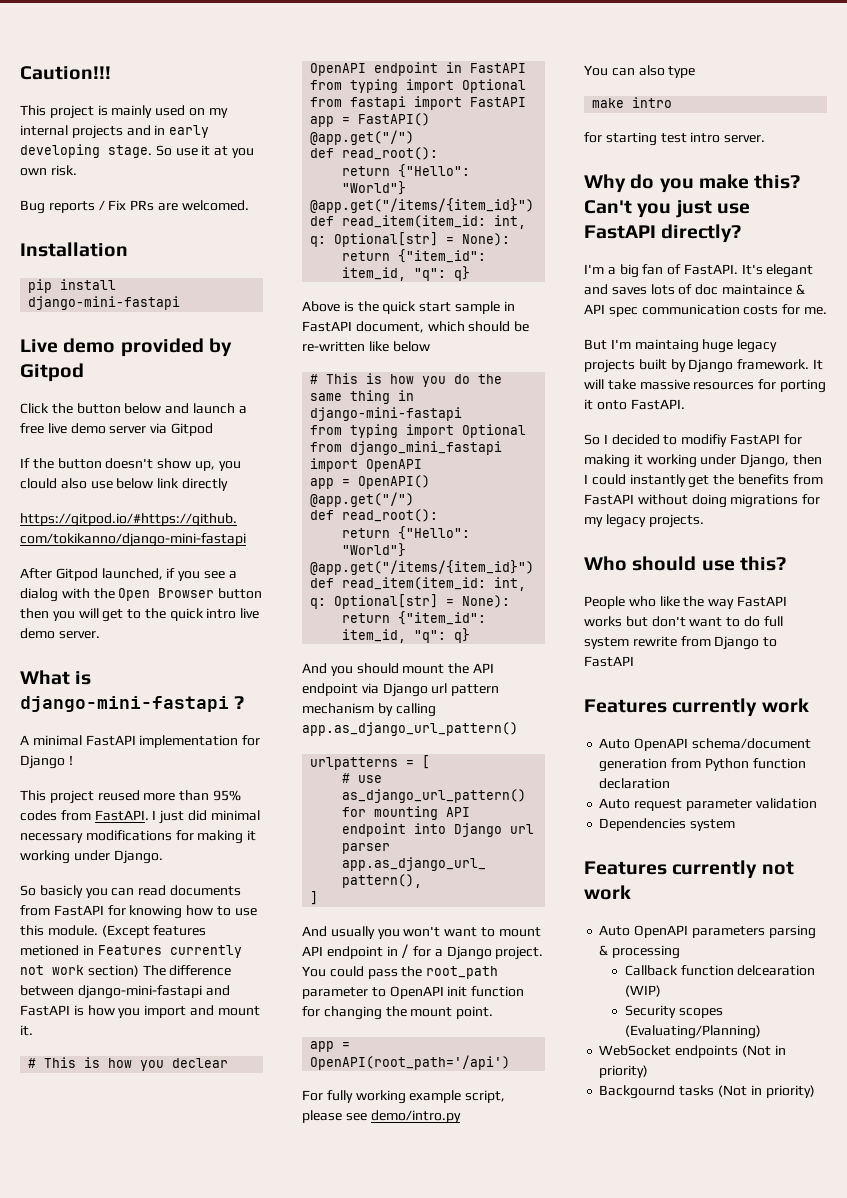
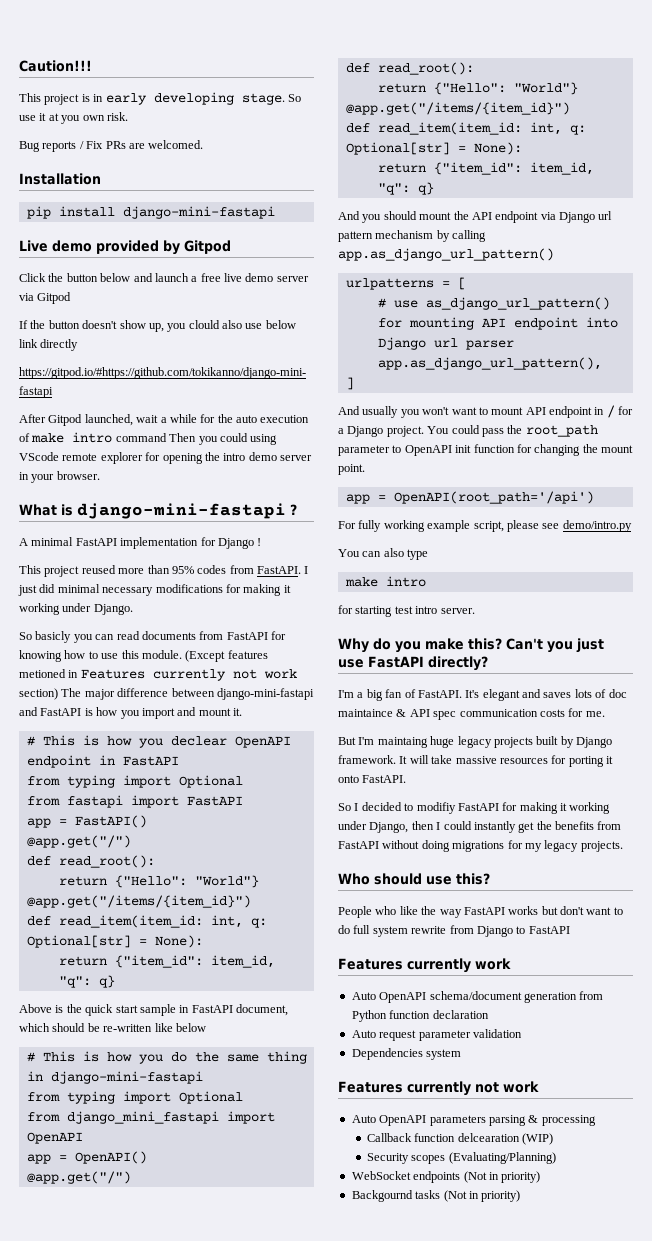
- This project is mainly used on my internal projects and in early developing stage.
+ This project is in early developing stage.
- After Gitpod launched, if you see a dialog with the Open Browser button then you will get to the quick intro live demo server.
+ After Gitpod launched, wait a while for the auto execution of make intro command Then you could using VScode remote explorer for opening the intro demo server in your browser.
- (Except features metioned in Features currently not work section) The difference between django-mini-fastapi and FastAPI is how you import and mount it.
+ (Except features metioned in Features currently not work section) The major difference between django-mini-fastapi and FastAPI is how you import and mount it.

